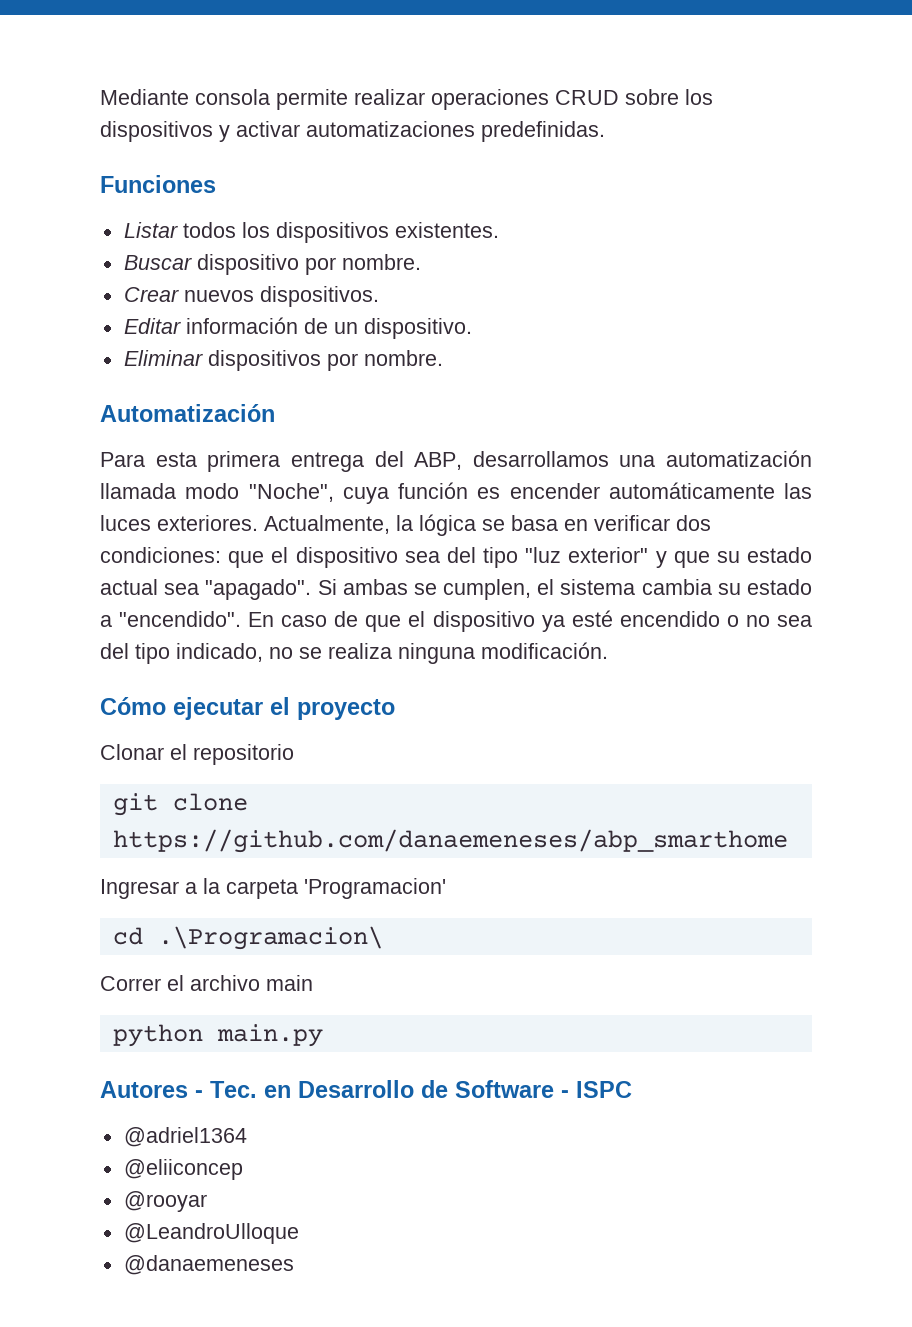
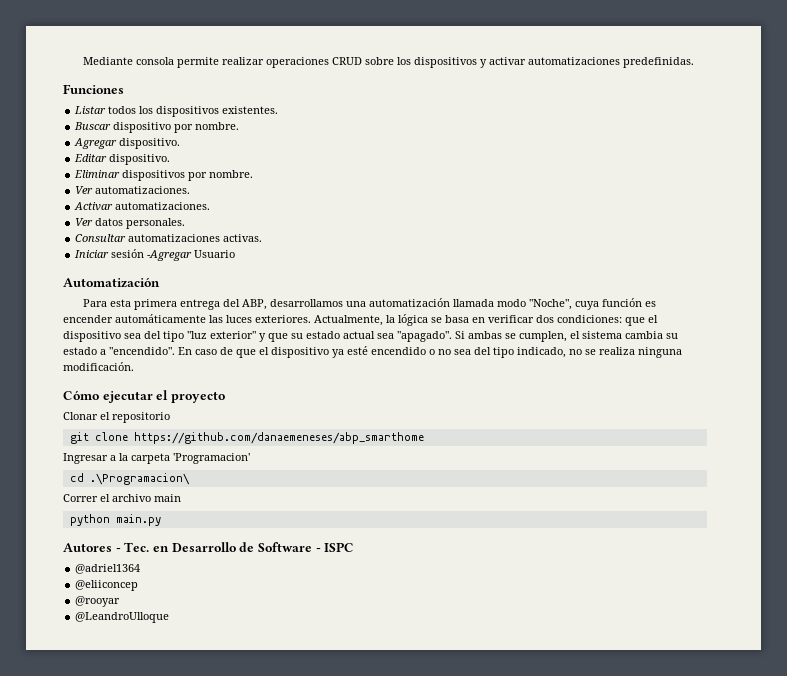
- Crear nuevos dispositivos.
- Editar información de un dispositivo.
+ Agregar dispositivo.
+ Editar dispositivo.
+ Ver automatizaciones.
+ Activar automatizaciones.
+ Ver datos personales.
+ Consultar automatizaciones activas.
+ Iniciar sesión -Agregar Usuario
- @danaemeneses

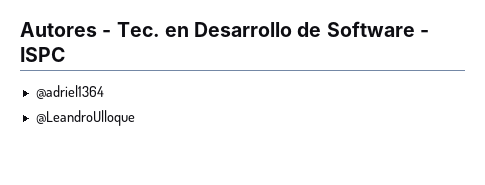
- Mediante consola permite realizar operaciones CRUD sobre los dispositivos y activar automatizaciones predefinidas.
- Funciones
- Listar todos los dispositivos existentes.
- Buscar dispositivo por nombre.
- Agregar dispositivo.
- Editar dispositivo.
- Eliminar dispositivos por nombre.
- Ver automatizaciones.
- Activar automatizaciones.
- Ver datos personales.
- Consultar automatizaciones activas.
- Iniciar sesión -Agregar Usuario
- Automatización
- Para esta primera entrega del ABP, desarrollamos una automatización llamada modo "Noche", cuya función es encender automáticamente las luces exteriores. Actualmente, la lógica se basa en verificar dos condiciones: que el dispositivo sea del tipo "luz exterior" y que su estado actual sea "apagado". Si ambas se cumplen, el sistema cambia su estado a "encendido". En caso de que el dispositivo ya esté encendido o no sea del tipo indicado, no se realiza ninguna modificación.
- Cómo ejecutar el proyecto
- Clonar el repositorio
- git clone https://github.com/danaemeneses/abp_smarthome
- Ingresar a la carpeta 'Programacion'
- cd .\Programacion\
- Correr el archivo main
- python main.py
- @eliiconcep
- @rooyar

